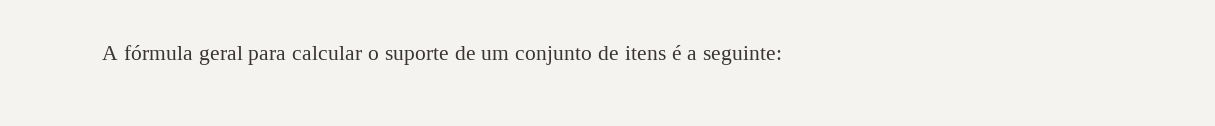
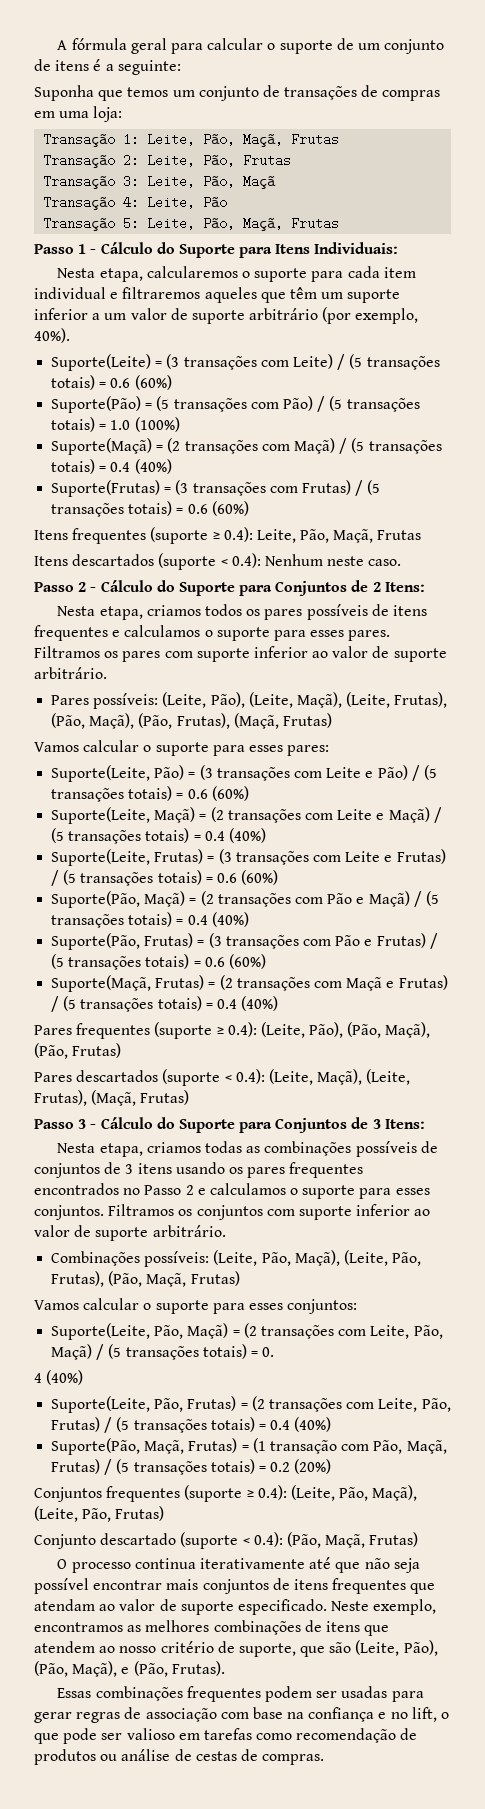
+ Suponha que temos um conjunto de transações de compras em uma loja:
+ Transação 1: Leite, Pão, Maçã, Frutas
+ Transação 2: Leite, Pão, Frutas
+ Transação 3: Leite, Pão, Maçã
+ Transação 4: Leite, Pão
+ Transação 5: Leite, Pão, Maçã, Frutas
+ Passo 1 - Cálculo do Suporte para Itens Individuais:
+ Nesta etapa, calcularemos o suporte para cada item individual e filtraremos aqueles que têm um suporte inferior a um valor de suporte arbitrário (por exemplo, 40%).
+ Suporte(Leite) = (3 transações com Leite) / (5 transações totais) = 0.6 (60%)
+ Suporte(Pão) = (5 transações com Pão) / (5 transações totais) = 1.0 (100%)
+ Suporte(Maçã) = (2 transações com Maçã) / (5 transações totais) = 0.4 (40%)
+ Suporte(Frutas) = (3 transações com Frutas) / (5 transações totais) = 0.6 (60%)
+ Itens frequentes (suporte ≥ 0.4): Leite, Pão, Maçã, Frutas
+ Itens descartados (suporte < 0.4): Nenhum neste caso.
+ Passo 2 - Cálculo do Suporte para Conjuntos de 2 Itens:
+ Nesta etapa, criamos todos os pares possíveis de itens frequentes e calculamos o suporte para esses pares. Filtramos os pares com suporte inferior ao valor de suporte arbitrário.
+ Pares possíveis: (Leite, Pão), (Leite, Maçã), (Leite, Frutas), (Pão, Maçã), (Pão, Frutas), (Maçã, Frutas)
+ Vamos calcular o suporte para esses pares:
+ Suporte(Leite, Pão) = (3 transações com Leite e Pão) / (5 transações totais) = 0.6 (60%)
+ Suporte(Leite, Maçã) = (2 transações com Leite e Maçã) / (5 transações totais) = 0.4 (40%)
+ Suporte(Leite, Frutas) = (3 transações com Leite e Frutas) / (5 transações totais) = 0.6 (60%)
+ Suporte(Pão, Maçã) = (2 transações com Pão e Maçã) / (5 transações totais) = 0.4 (40%)
+ Suporte(Pão, Frutas) = (3 transações com Pão e Frutas) / (5 transações totais) = 0.6 (60%)
+ Suporte(Maçã, Frutas) = (2 transações com Maçã e Frutas) / (5 transações totais) = 0.4 (40%)
+ Pares frequentes (suporte ≥ 0.4): (Leite, Pão), (Pão, Maçã), (Pão, Frutas)
+ Pares descartados (suporte < 0.4): (Leite, Maçã), (Leite, Frutas), (Maçã, Frutas)
+ Passo 3 - Cálculo do Suporte para Conjuntos de 3 Itens:
+ Nesta etapa, criamos todas as combinações possíveis de conjuntos de 3 itens usando os pares frequentes encontrados no Passo 2 e calculamos o suporte para esses conjuntos. Filtramos os conjuntos com suporte inferior ao valor de suporte arbitrário.
+ Combinações possíveis: (Leite, Pão, Maçã), (Leite, Pão, Frutas), (Pão, Maçã, Frutas)
+ Vamos calcular o suporte para esses conjuntos:
+ Suporte(Leite, Pão, Maçã) = (2 transações com Leite, Pão, Maçã) / (5 transações totais) = 0.
+ 4 (40%)
+ Suporte(Leite, Pão, Frutas) = (2 transações com Leite, Pão, Frutas) / (5 transações totais) = 0.4 (40%)
+ Suporte(Pão, Maçã, Frutas) = (1 transação com Pão, Maçã, Frutas) / (5 transações totais) = 0.2 (20%)
+ Conjuntos frequentes (suporte ≥ 0.4): (Leite, Pão, Maçã), (Leite, Pão, Frutas)
+ Conjunto descartado (suporte < 0.4): (Pão, Maçã, Frutas)
+ O processo continua iterativamente até que não seja possível encontrar mais conjuntos de itens frequentes que atendam ao valor de suporte especificado. Neste exemplo, encontramos as melhores combinações de itens que atendem ao nosso critério de suporte, que são (Leite, Pão), (Pão, Maçã), e (Pão, Frutas).
+ Essas combinações frequentes podem ser usadas para gerar regras de associação com base na confiança e no lift, o que pode ser valioso em tarefas como recomendação de produtos ou análise de cestas de compras.

